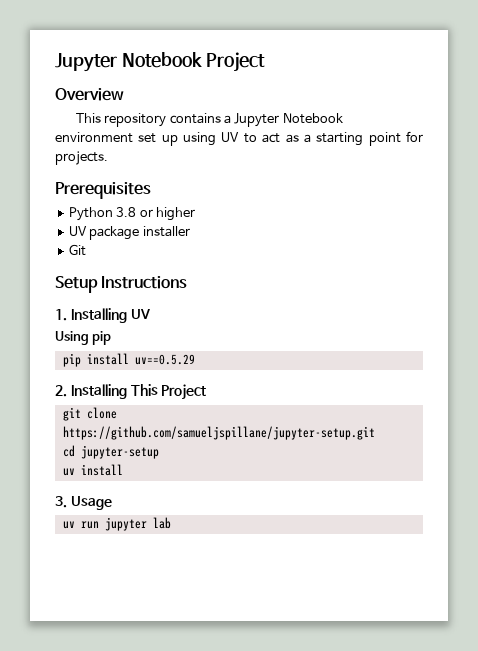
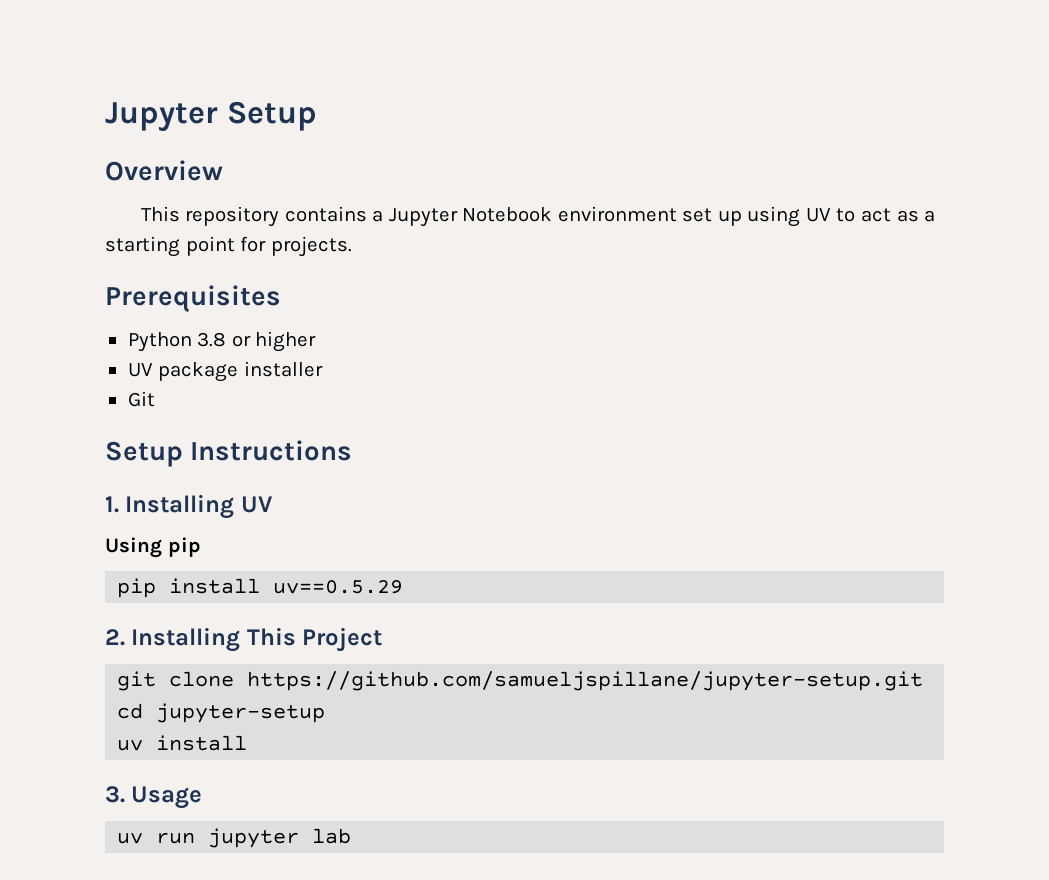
- Jupyter Notebook Project
+ Jupyter Setup

